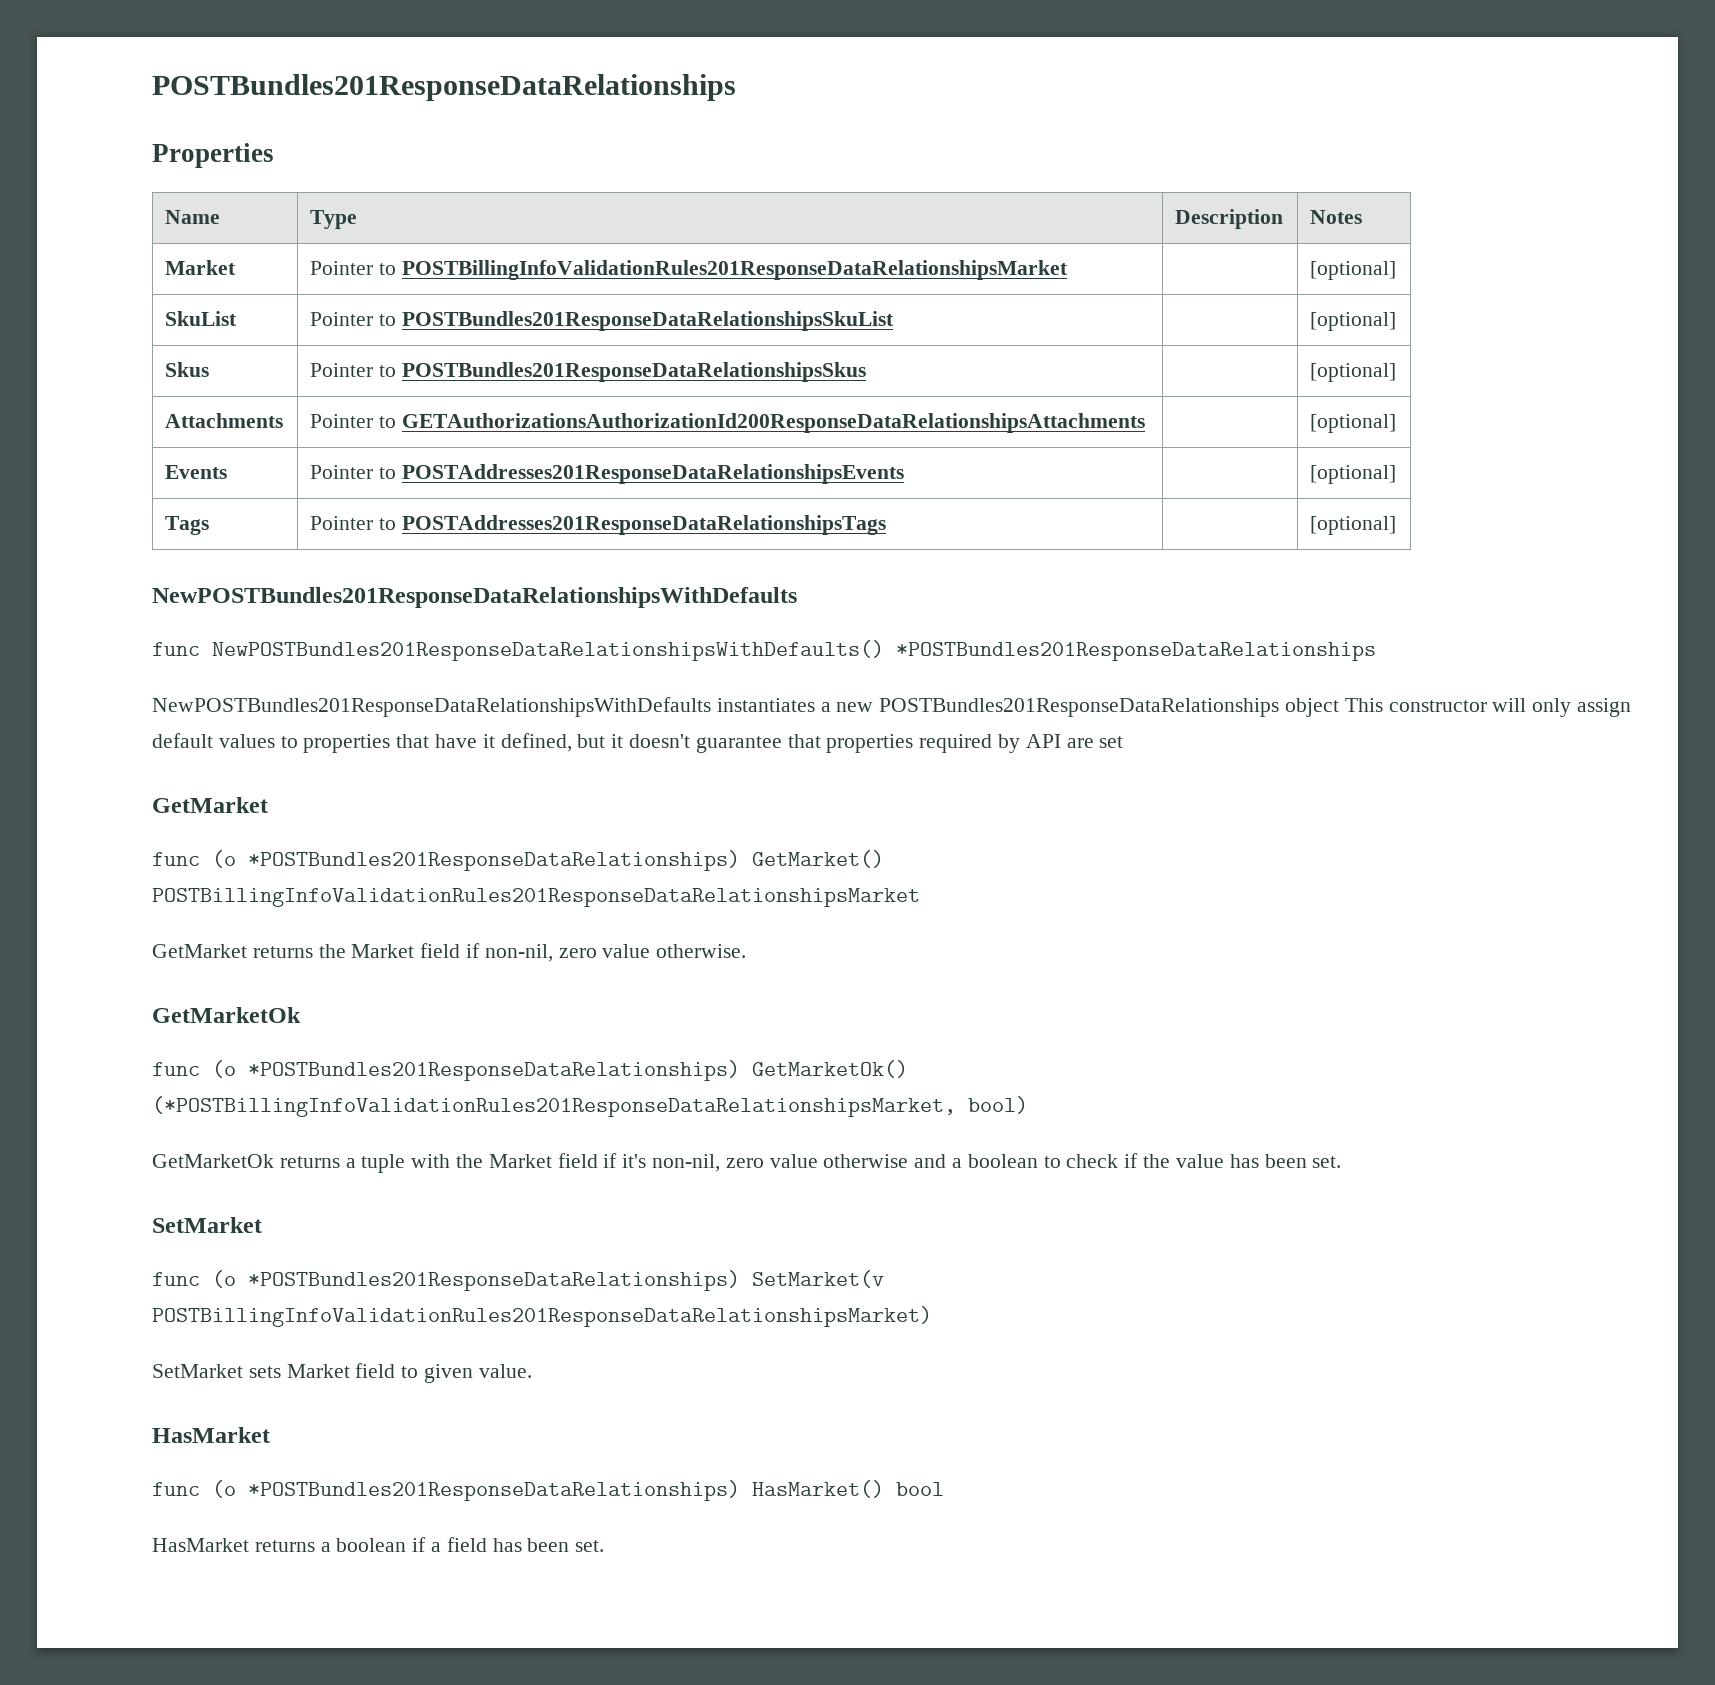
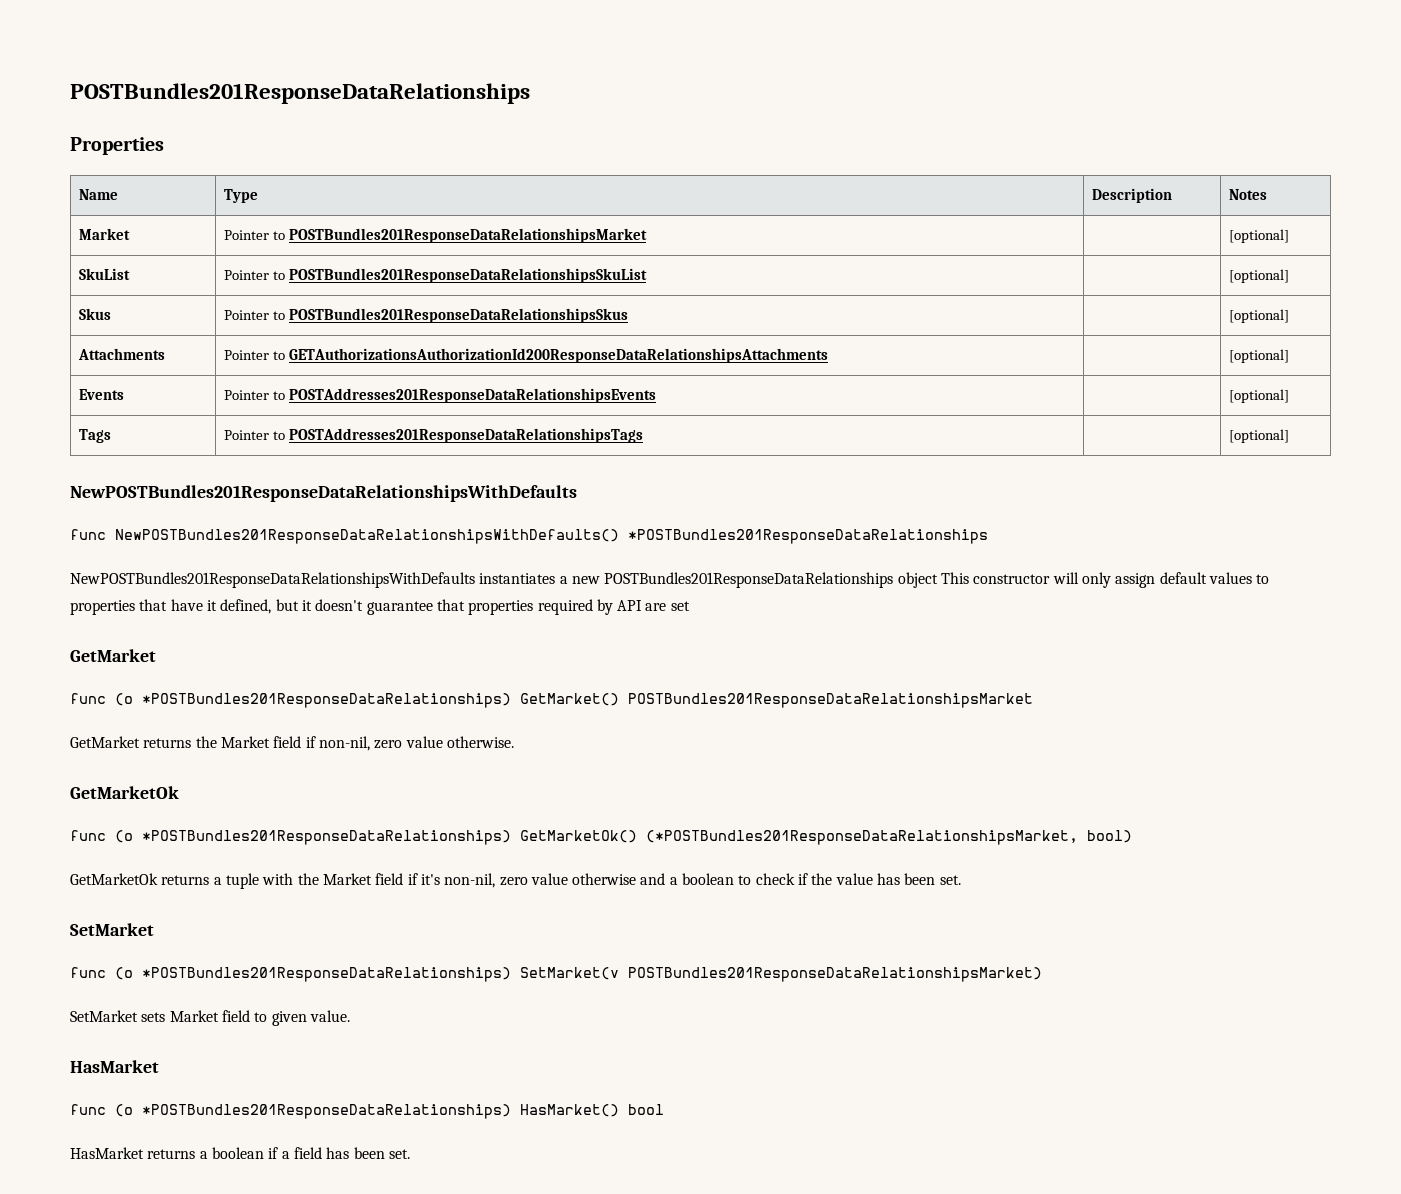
- Market | Pointer to POSTBillingInfoValidationRules201ResponseDataRelationshipsMarket | | [optional]
+ Market | Pointer to POSTBundles201ResponseDataRelationshipsMarket | | [optional]
- func (o *POSTBundles201ResponseDataRelationships) GetMarket() POSTBillingInfoValidationRules201ResponseDataRelationshipsMarket
+ func (o *POSTBundles201ResponseDataRelationships) GetMarket() POSTBundles201ResponseDataRelationshipsMarket
- func (o *POSTBundles201ResponseDataRelationships) GetMarketOk() (*POSTBillingInfoValidationRules201ResponseDataRelationshipsMarket, bool)
+ func (o *POSTBundles201ResponseDataRelationships) GetMarketOk() (*POSTBundles201ResponseDataRelationshipsMarket, bool)
- func (o *POSTBundles201ResponseDataRelationships) SetMarket(v POSTBillingInfoValidationRules201ResponseDataRelationshipsMarket)
+ func (o *POSTBundles201ResponseDataRelationships) SetMarket(v POSTBundles201ResponseDataRelationshipsMarket)

